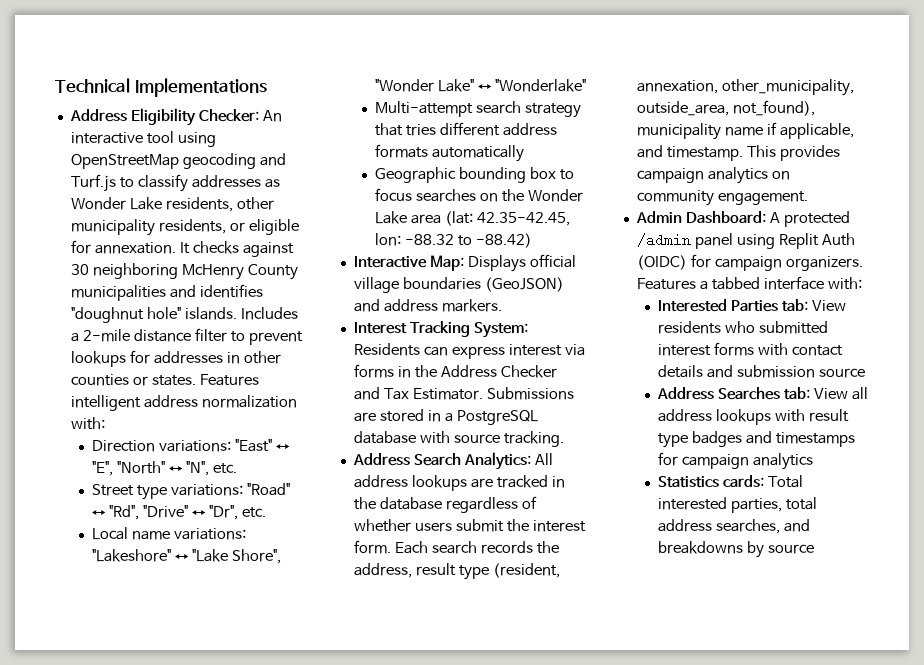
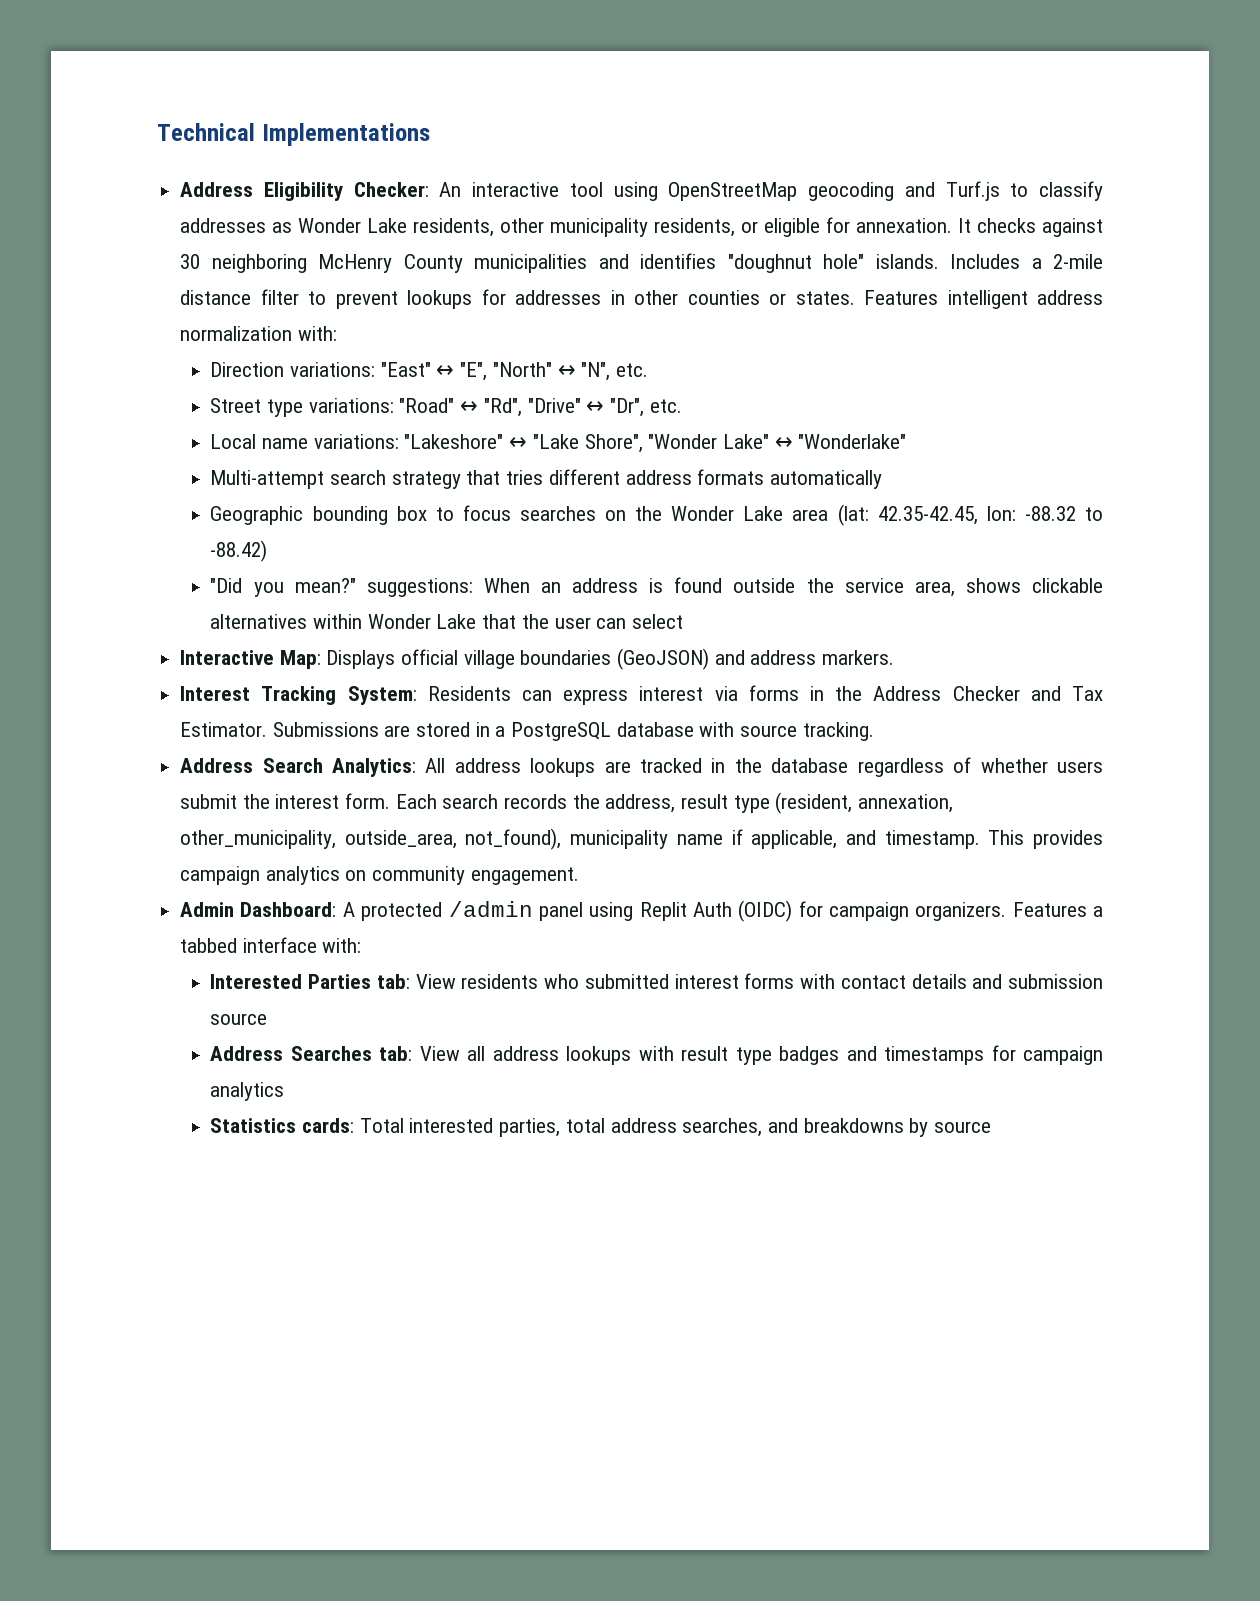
+ "Did you mean?" suggestions: When an address is found outside the service area, shows clickable alternatives within Wonder Lake that the user can select

